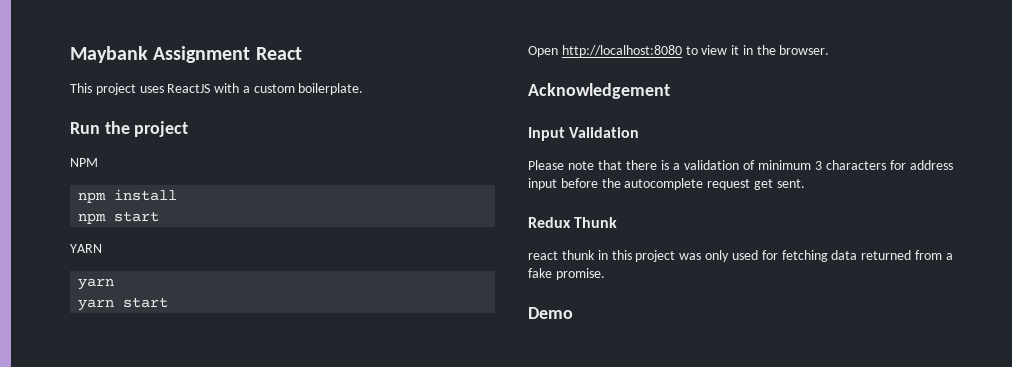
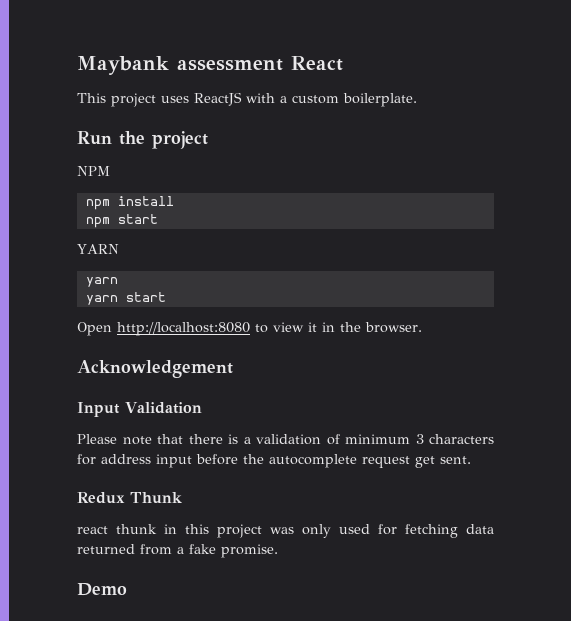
- Maybank Assignment React
+ Maybank assessment React

